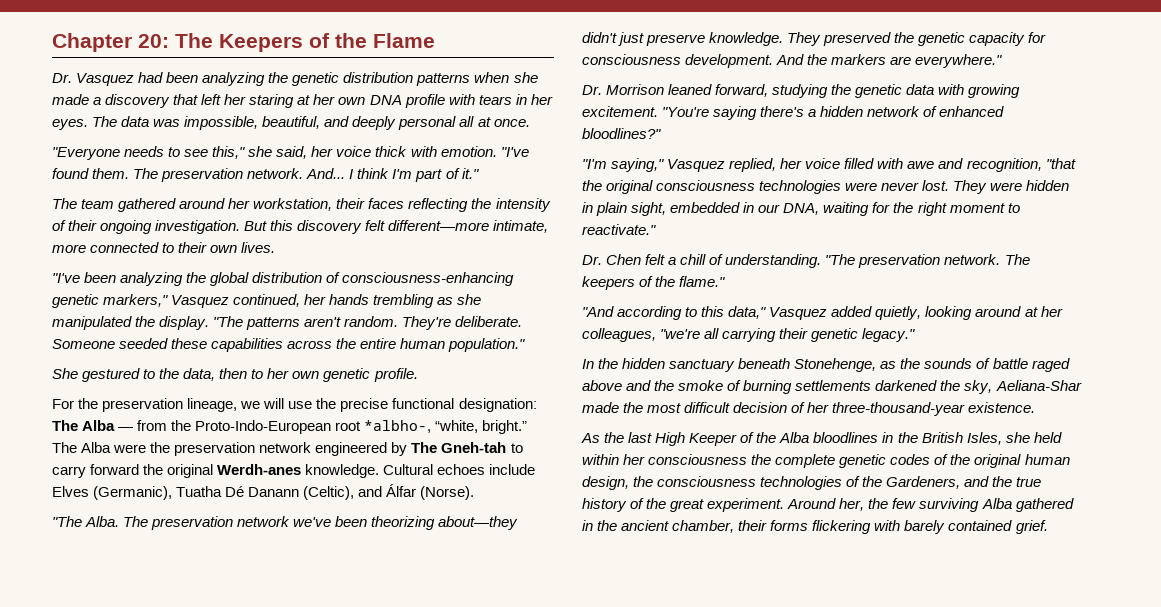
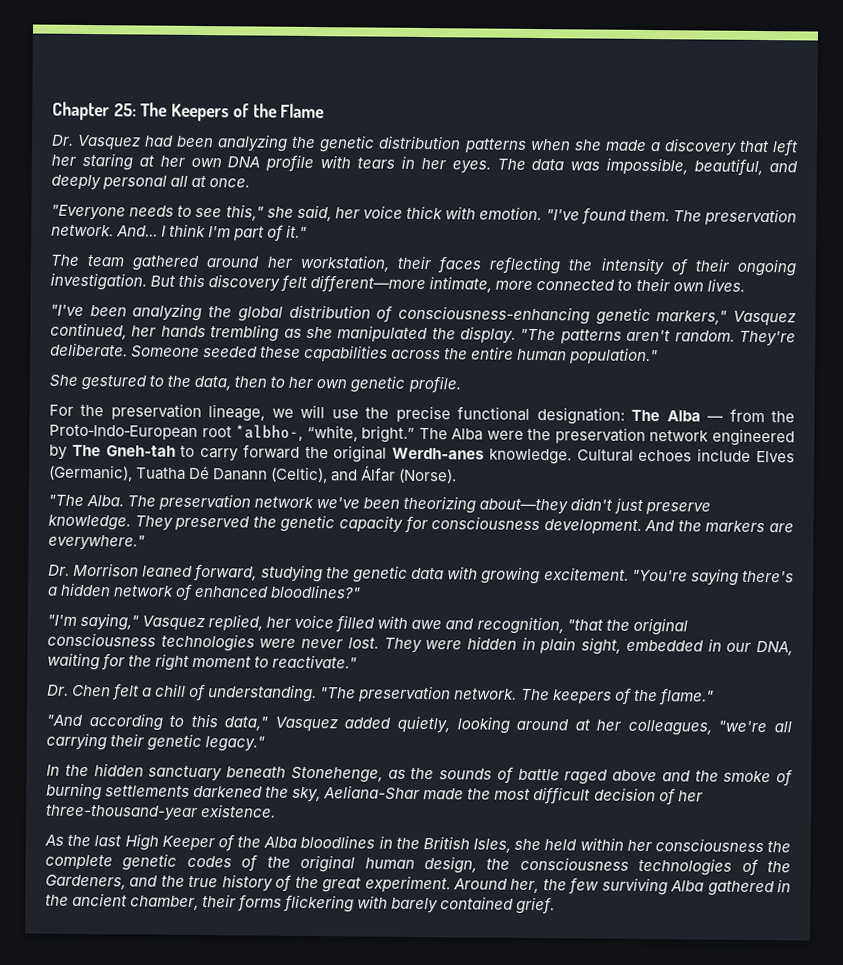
- Chapter 20: The Keepers of the Flame
+ Chapter 25: The Keepers of the Flame

